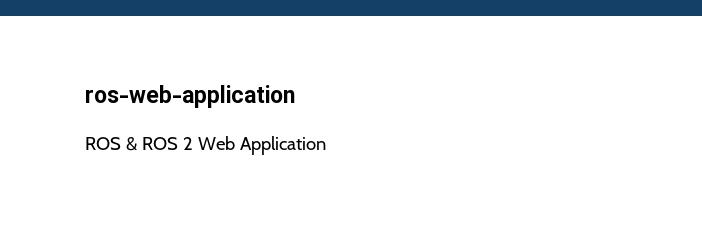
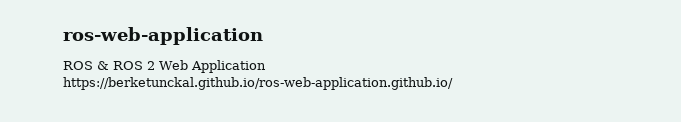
- ROS & ROS 2 Web Application
+ ROS & ROS 2 Web Application https://berketunckal.github.io/ros-web-application.github.io/

